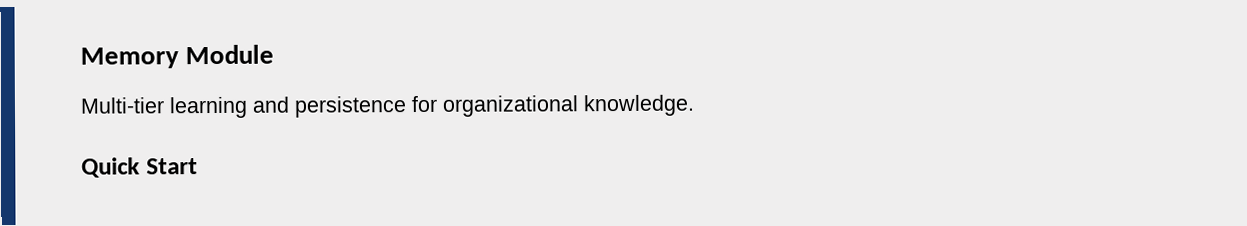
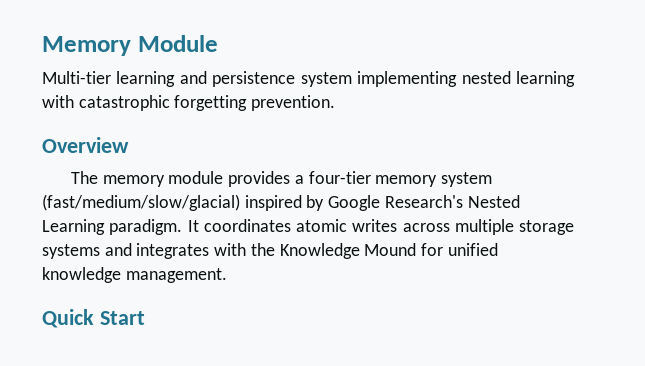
- Multi-tier learning and persistence for organizational knowledge.
+ Multi-tier learning and persistence system implementing nested learning with catastrophic forgetting prevention.
+ Overview
+ The memory module provides a four-tier memory system (fast/medium/slow/glacial) inspired by Google Research's Nested Learning paradigm. It coordinates atomic writes across multiple storage systems and integrates with the Knowledge Mound for unified knowledge management.

